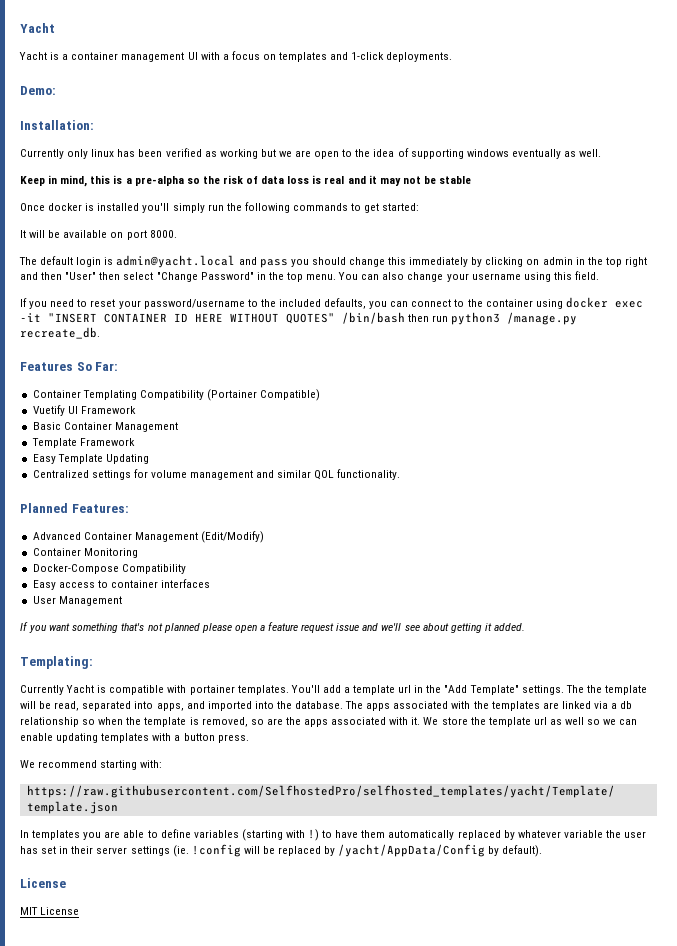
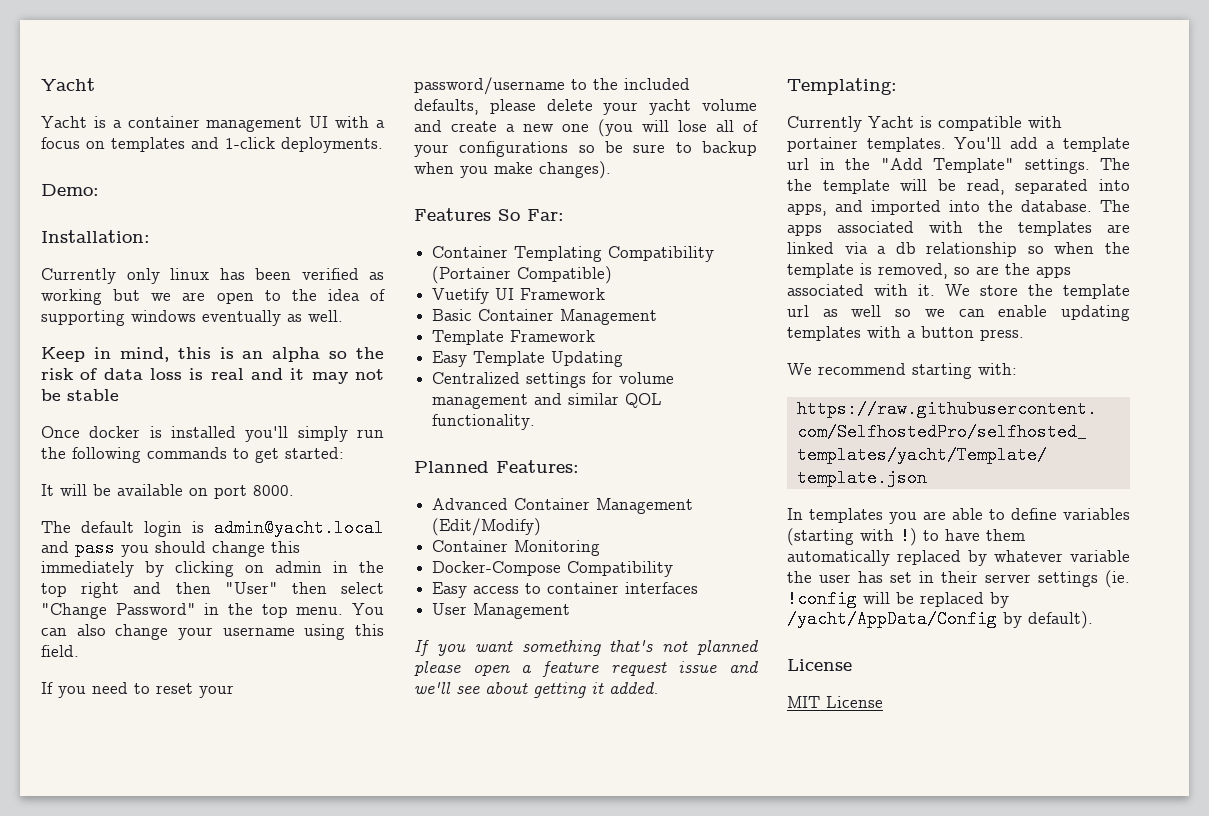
- Keep in mind, this is a pre-alpha so the risk of data loss is real and it may not be stable
+ Keep in mind, this is an alpha so the risk of data loss is real and it may not be stable
- If you need to reset your password/username to the included defaults, you can connect to the container using docker exec -it "INSERT CONTAINER ID HERE WITHOUT QUOTES" /bin/bash then run python3 /manage.py recreate_db.
+ If you need to reset your password/username to the included defaults, please delete your yacht volume and create a new one (you will lose all of your configurations so be sure to backup when you make changes).

